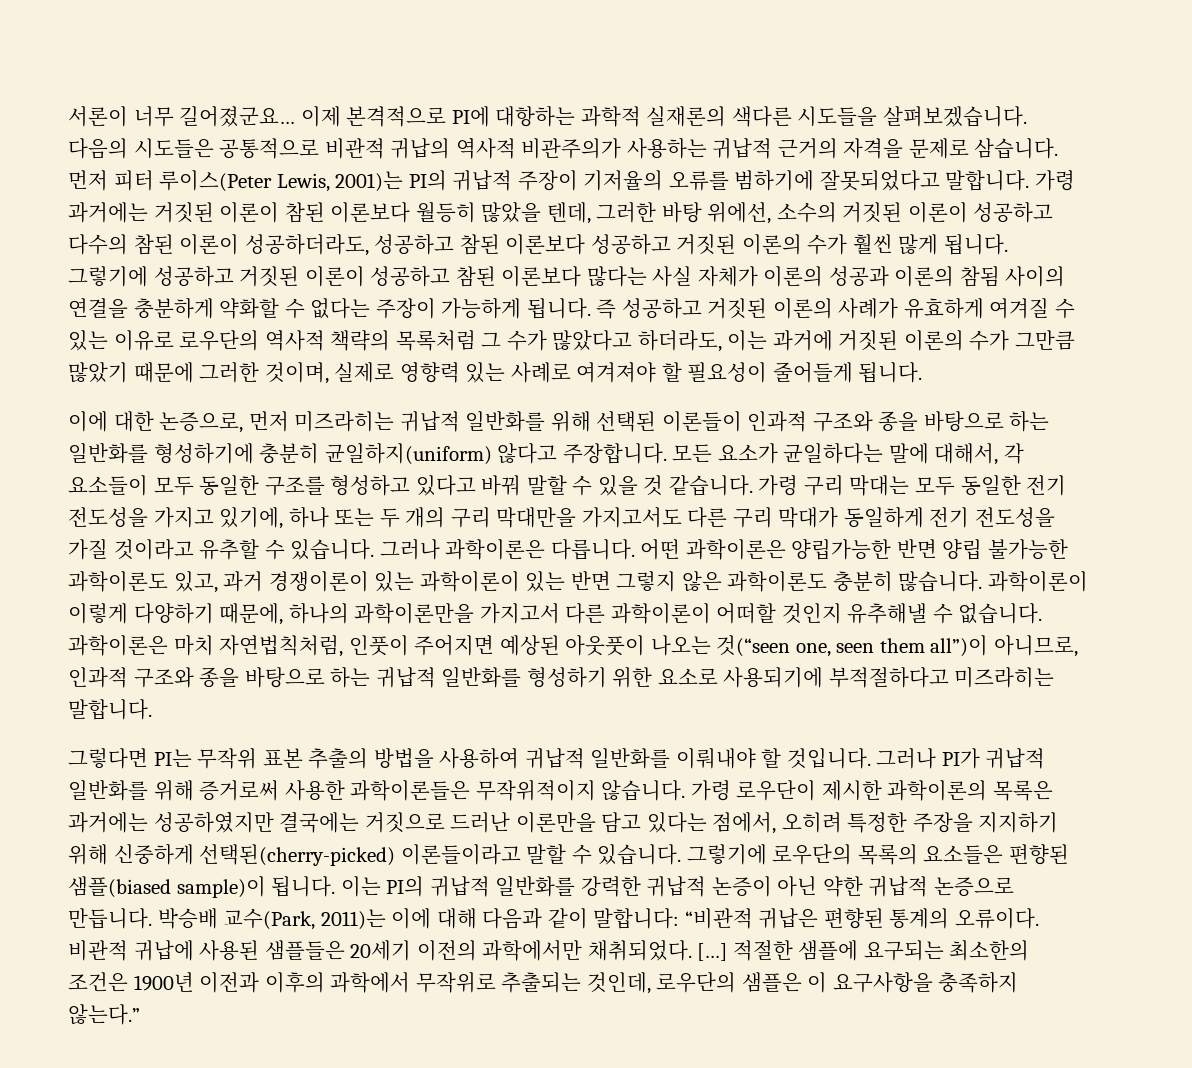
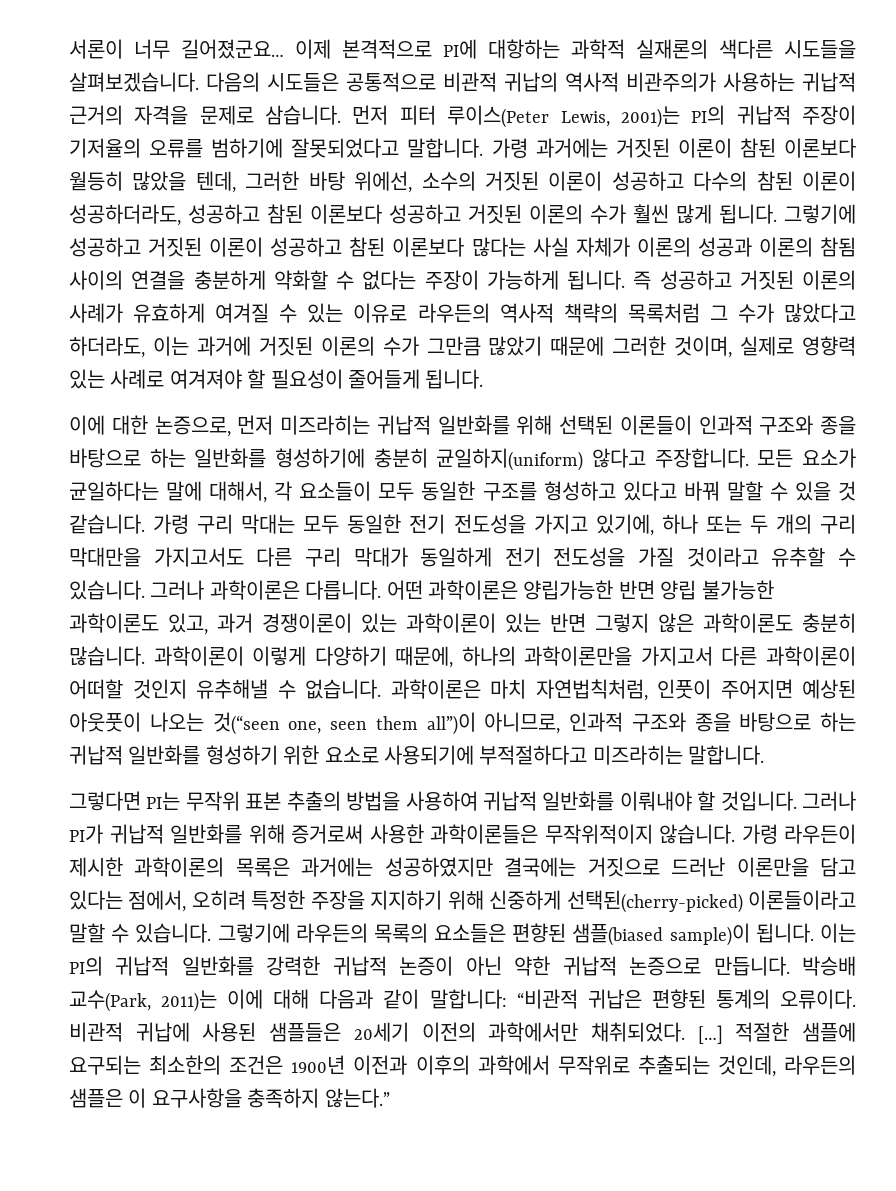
- 즉 성공하고 거짓된 이론의 사례가 유효하게 여겨질 수 있는 이유로 로우단의 역사적 책략의 목록처럼 그 수가 많았다고 하더라도, 이는 과거에 거짓된 이론의 수가 그만큼 많았기 때문에 그러한 것이며, 실제로 영향력 있는 사례로 여겨져야 할 필요성이 줄어들게 됩니다.
+ 즉 성공하고 거짓된 이론의 사례가 유효하게 여겨질 수 있는 이유로 라우든의 역사적 책략의 목록처럼 그 수가 많았다고 하더라도, 이는 과거에 거짓된 이론의 수가 그만큼 많았기 때문에 그러한 것이며, 실제로 영향력 있는 사례로 여겨져야 할 필요성이 줄어들게 됩니다.
- 가령 로우단이 제시한 과학이론의 목록은 과거에는 성공하였지만 결국에는 거짓으로 드러난 이론만을 담고 있다는 점에서, 오히려 특정한 주장을 지지하기 위해 신중하게 선택된(cherry-picked) 이론들이라고 말할 수 있습니다.
+ 가령 라우든이 제시한 과학이론의 목록은 과거에는 성공하였지만 결국에는 거짓으로 드러난 이론만을 담고 있다는 점에서, 오히려 특정한 주장을 지지하기 위해 신중하게 선택된(cherry-picked) 이론들이라고 말할 수 있습니다.
- 그렇기에 로우단의 목록의 요소들은 편향된 샘플(biased sample)이 됩니다.
+ 그렇기에 라우든의 목록의 요소들은 편향된 샘플(biased sample)이 됩니다.
- 적절한 샘플에 요구되는 최소한의 조건은 1900년 이전과 이후의 과학에서 무작위로 추출되는 것인데, 로우단의 샘플은 이 요구사항을 충족하지 않는다.”
+ 적절한 샘플에 요구되는 최소한의 조건은 1900년 이전과 이후의 과학에서 무작위로 추출되는 것인데, 라우든의 샘플은 이 요구사항을 충족하지 않는다.”

